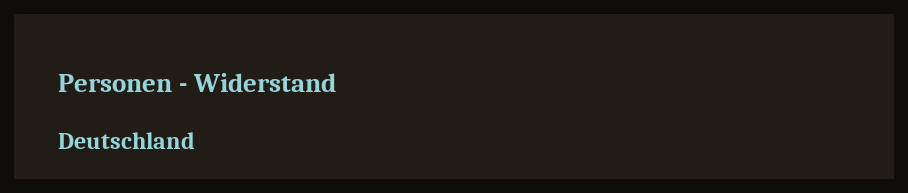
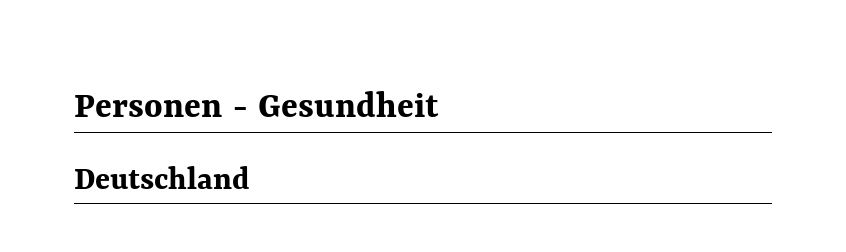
- Personen - Widerstand
+ Personen - Gesundheit

